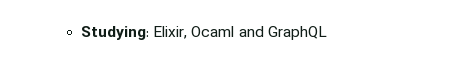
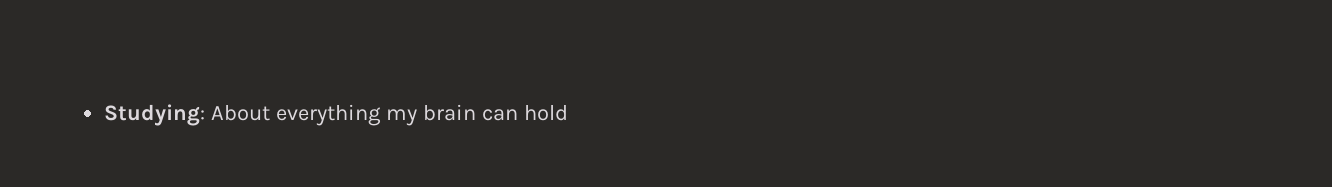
- Studying: Elixir, Ocaml and GraphQL
+ Studying: About everything my brain can hold

